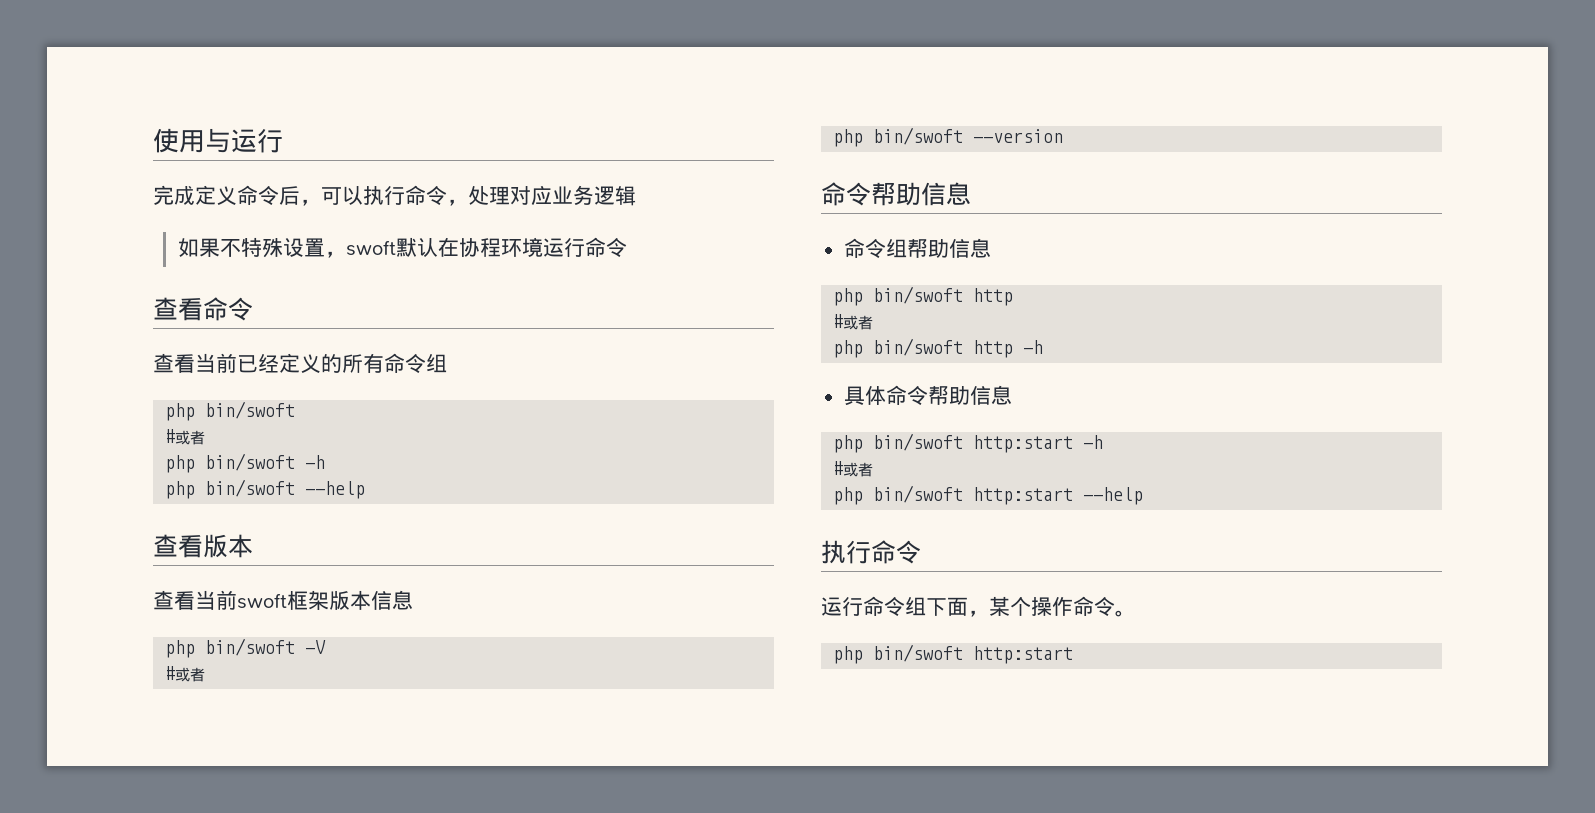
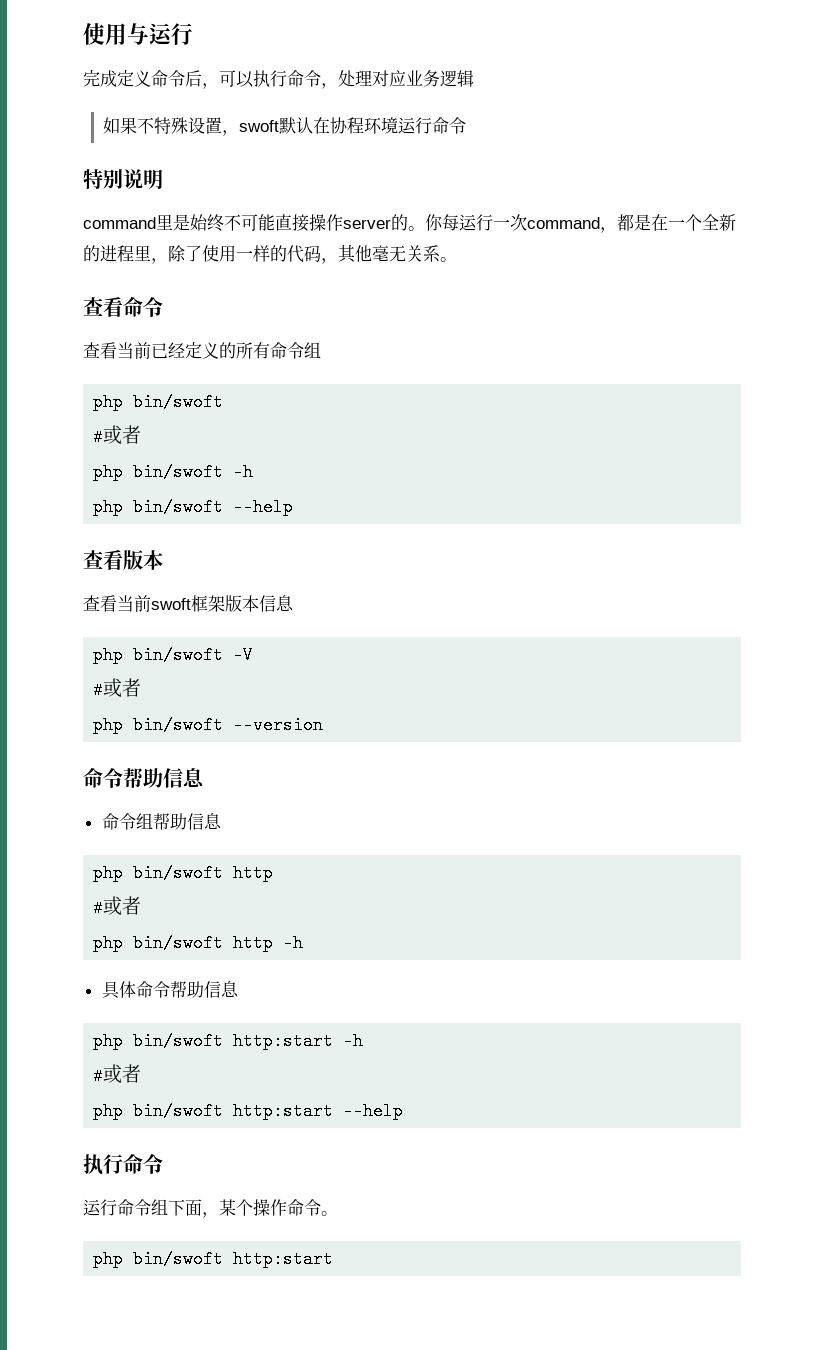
+ 特别说明
+ command里是始终不可能直接操作server的。你每运行一次command，都是在一个全新的进程里，除了使用一样的代码，其他毫无关系。

